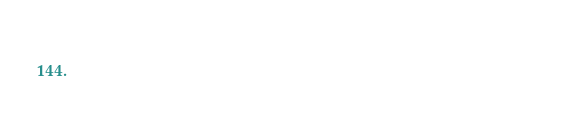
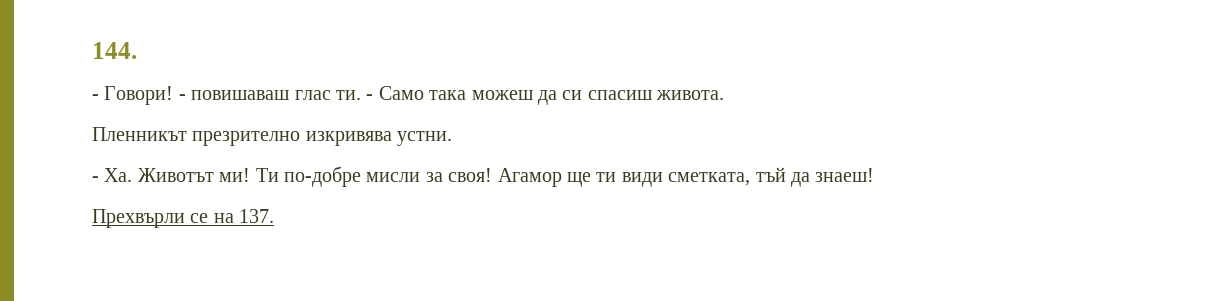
+ - Говори! - повишаваш глас ти. - Само така можеш да си спасиш живота.
+ Пленникът презрително изкривява устни.
+ - Ха. Животът ми! Ти по-добре мисли за своя! Агамор ще ти види сметката, тъй да знаеш!
+ Прехвърли се на 137.

